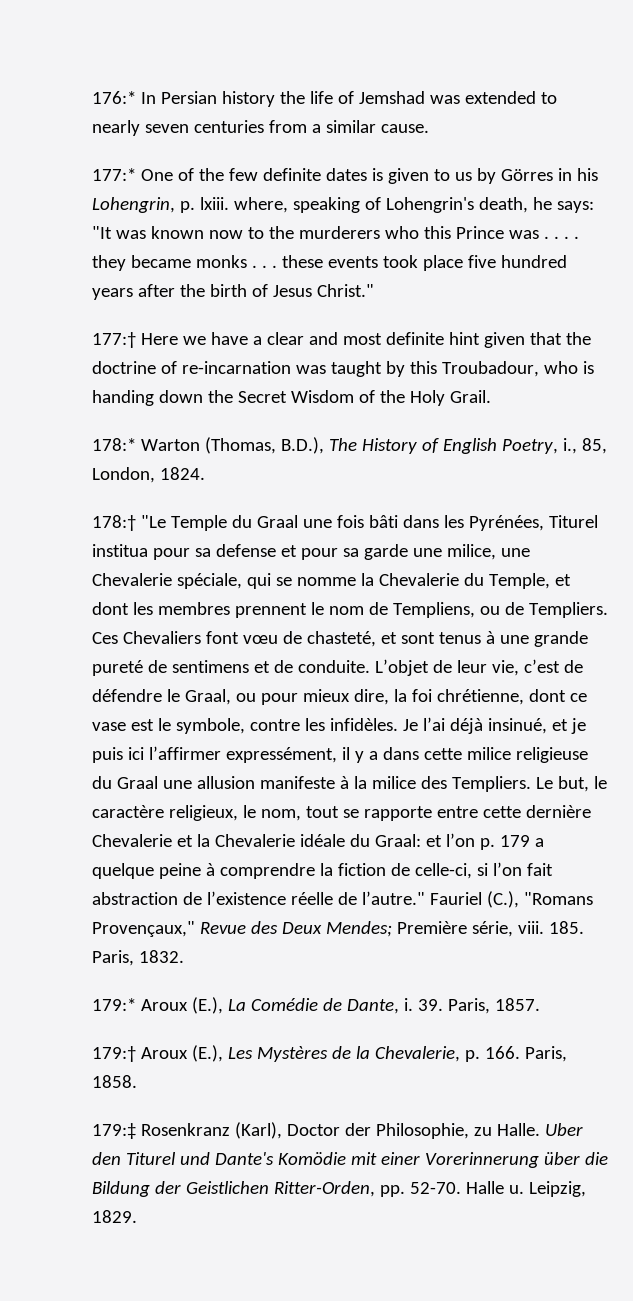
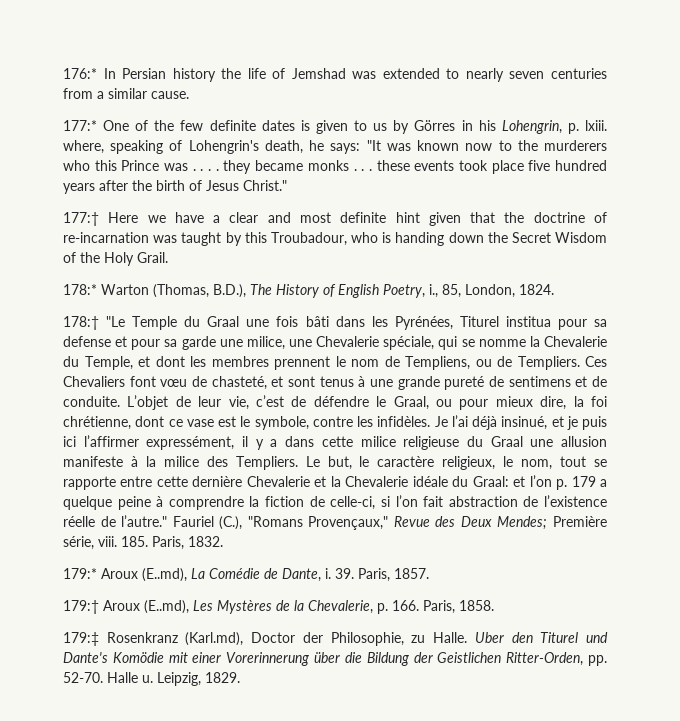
- 179:* Aroux (E.), La Comédie de Dante, i.
+ 179:* Aroux (E..md), La Comédie de Dante, i.
- 179:† Aroux (E.), Les Mystères de la Chevalerie, p. 166. Paris, 1858.
+ 179:† Aroux (E..md), Les Mystères de la Chevalerie, p. 166. Paris, 1858.
- 179:‡ Rosenkranz (Karl), Doctor der Philosophie, zu Halle.
+ 179:‡ Rosenkranz (Karl.md), Doctor der Philosophie, zu Halle.

